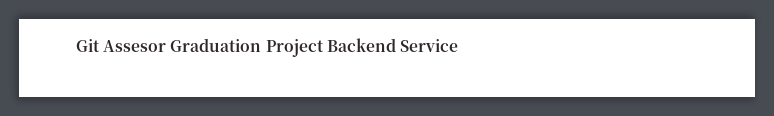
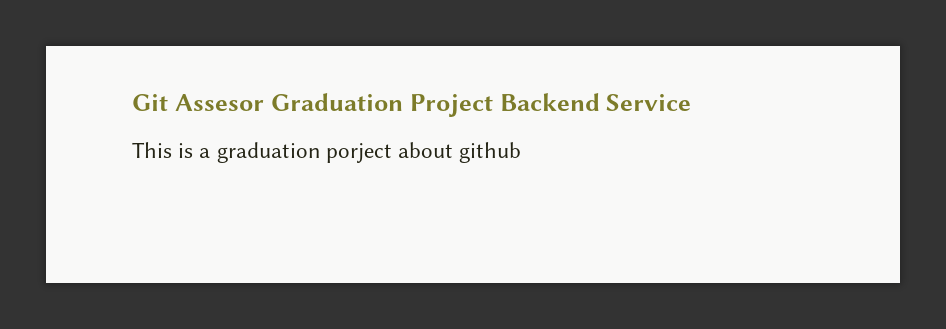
+ This is a graduation porject about github

